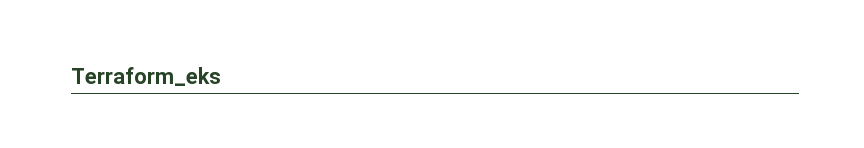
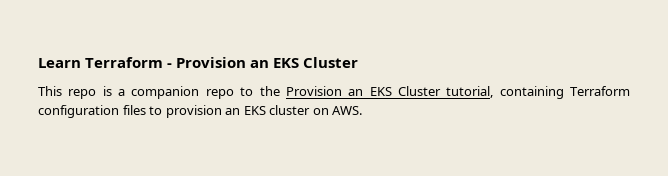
- Terraform_eks
+ Learn Terraform - Provision an EKS Cluster
+ This repo is a companion repo to the Provision an EKS Cluster tutorial, containing Terraform configuration files to provision an EKS cluster on AWS.

